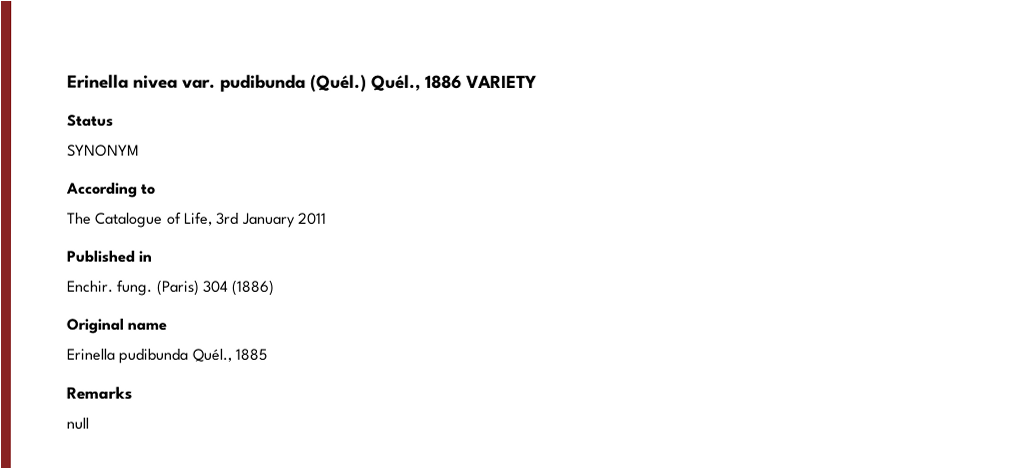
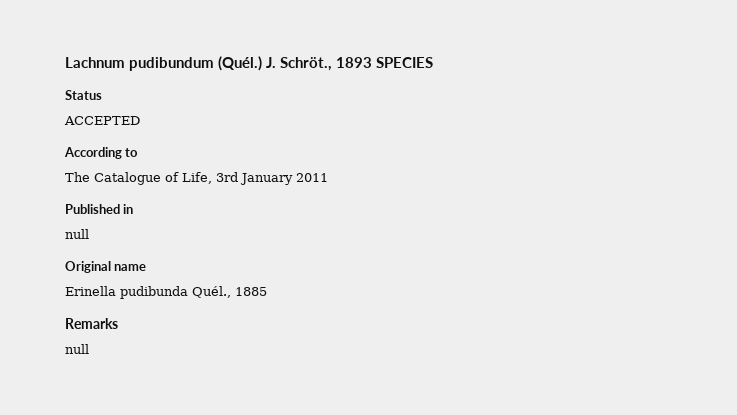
- Erinella nivea var. pudibunda (Quél.) Quél., 1886 VARIETY
+ Lachnum pudibundum (Quél.) J. Schröt., 1893 SPECIES
- SYNONYM
+ ACCEPTED
  Published in
- Enchir. fung. (Paris) 304 (1886)
+ null

